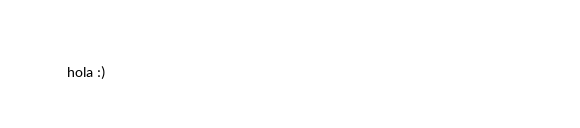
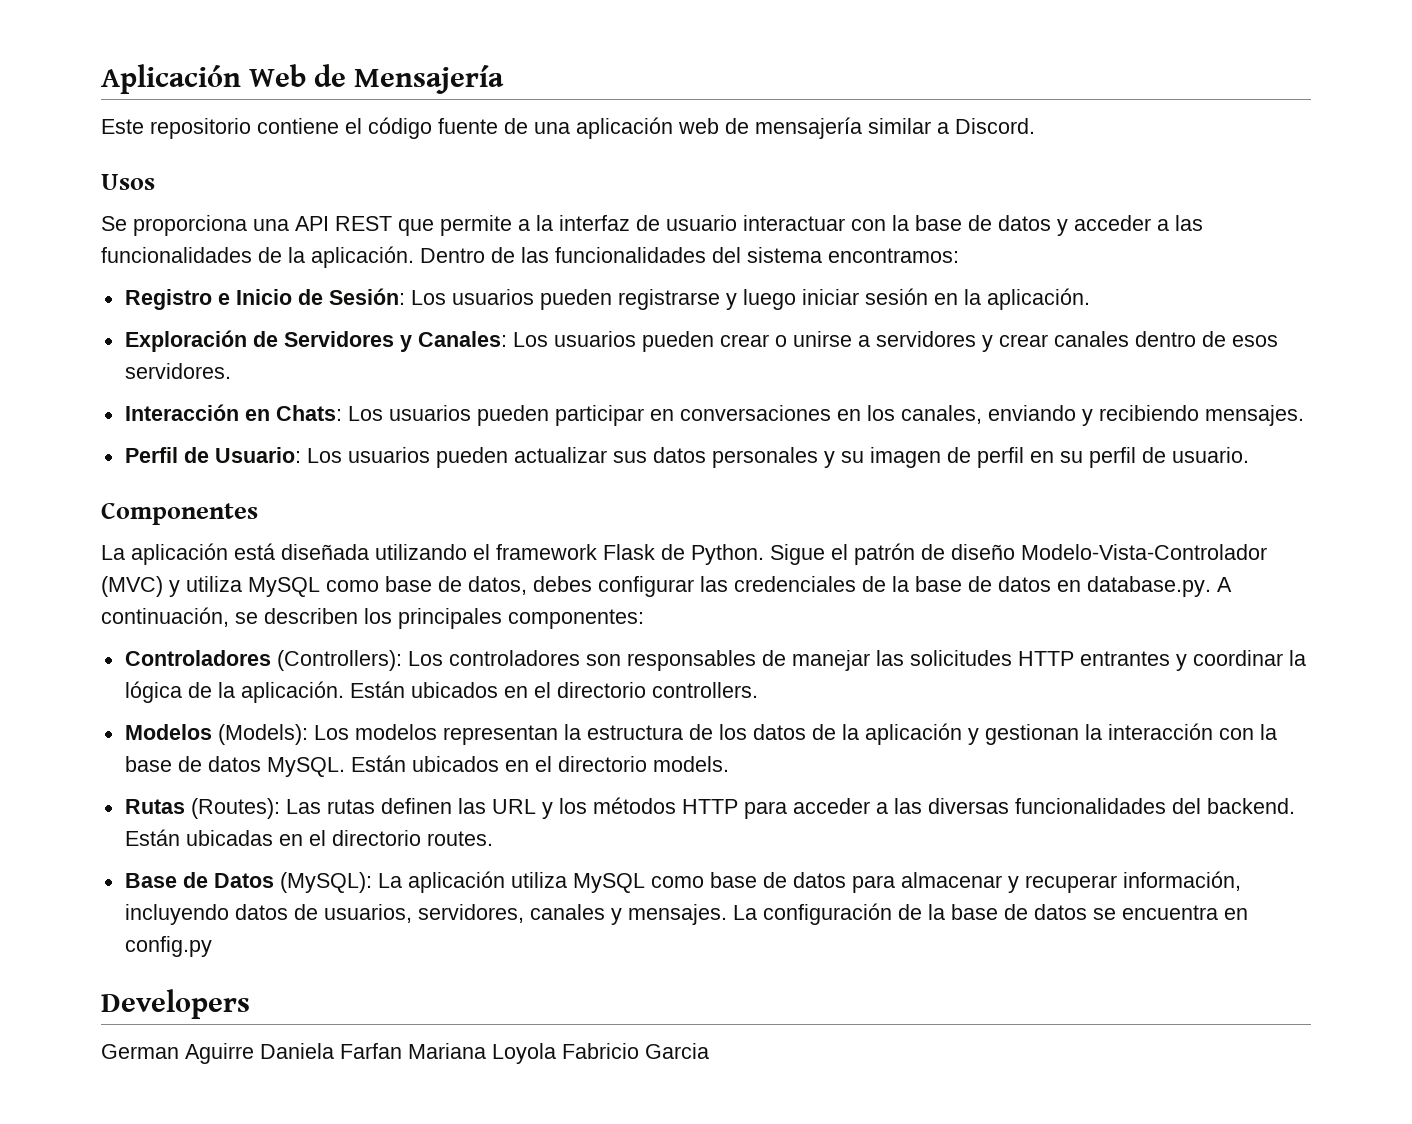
- hola :)
+ Aplicación Web de Mensajería
+ Este repositorio contiene el código fuente de una aplicación web de mensajería similar a Discord.
+ Usos
+ Se proporciona una API REST que permite a la interfaz de usuario interactuar con la base de datos y acceder a las funcionalidades de la aplicación. Dentro de las funcionalidades del sistema encontramos:
+ Registro e Inicio de Sesión: Los usuarios pueden registrarse y luego iniciar sesión en la aplicación.
+ Exploración de Servidores y Canales: Los usuarios pueden crear o unirse a servidores y crear canales dentro de esos servidores.
+ Interacción en Chats: Los usuarios pueden participar en conversaciones en los canales, enviando y recibiendo mensajes.
+ Perfil de Usuario: Los usuarios pueden actualizar sus datos personales y su imagen de perfil en su perfil de usuario.
+ Componentes
+ La aplicación está diseñada utilizando el framework Flask de Python. Sigue el patrón de diseño Modelo-Vista-Controlador (MVC) y utiliza MySQL como base de datos, debes configurar las credenciales de la base de datos en database.py. A continuación, se describen los principales componentes:
+ Controladores (Controllers): Los controladores son responsables de manejar las solicitudes HTTP entrantes y coordinar la lógica de la aplicación. Están ubicados en el directorio controllers.
+ Modelos (Models): Los modelos representan la estructura de los datos de la aplicación y gestionan la interacción con la base de datos MySQL. Están ubicados en el directorio models.
+ Rutas (Routes): Las rutas definen las URL y los métodos HTTP para acceder a las diversas funcionalidades del backend. Están ubicadas en el directorio routes.
+ Base de Datos (MySQL): La aplicación utiliza MySQL como base de datos para almacenar y recuperar información, incluyendo datos de usuarios, servidores, canales y mensajes. La configuración de la base de datos se encuentra en config.py
+ Developers
+ German Aguirre Daniela Farfan Mariana Loyola Fabricio Garcia

